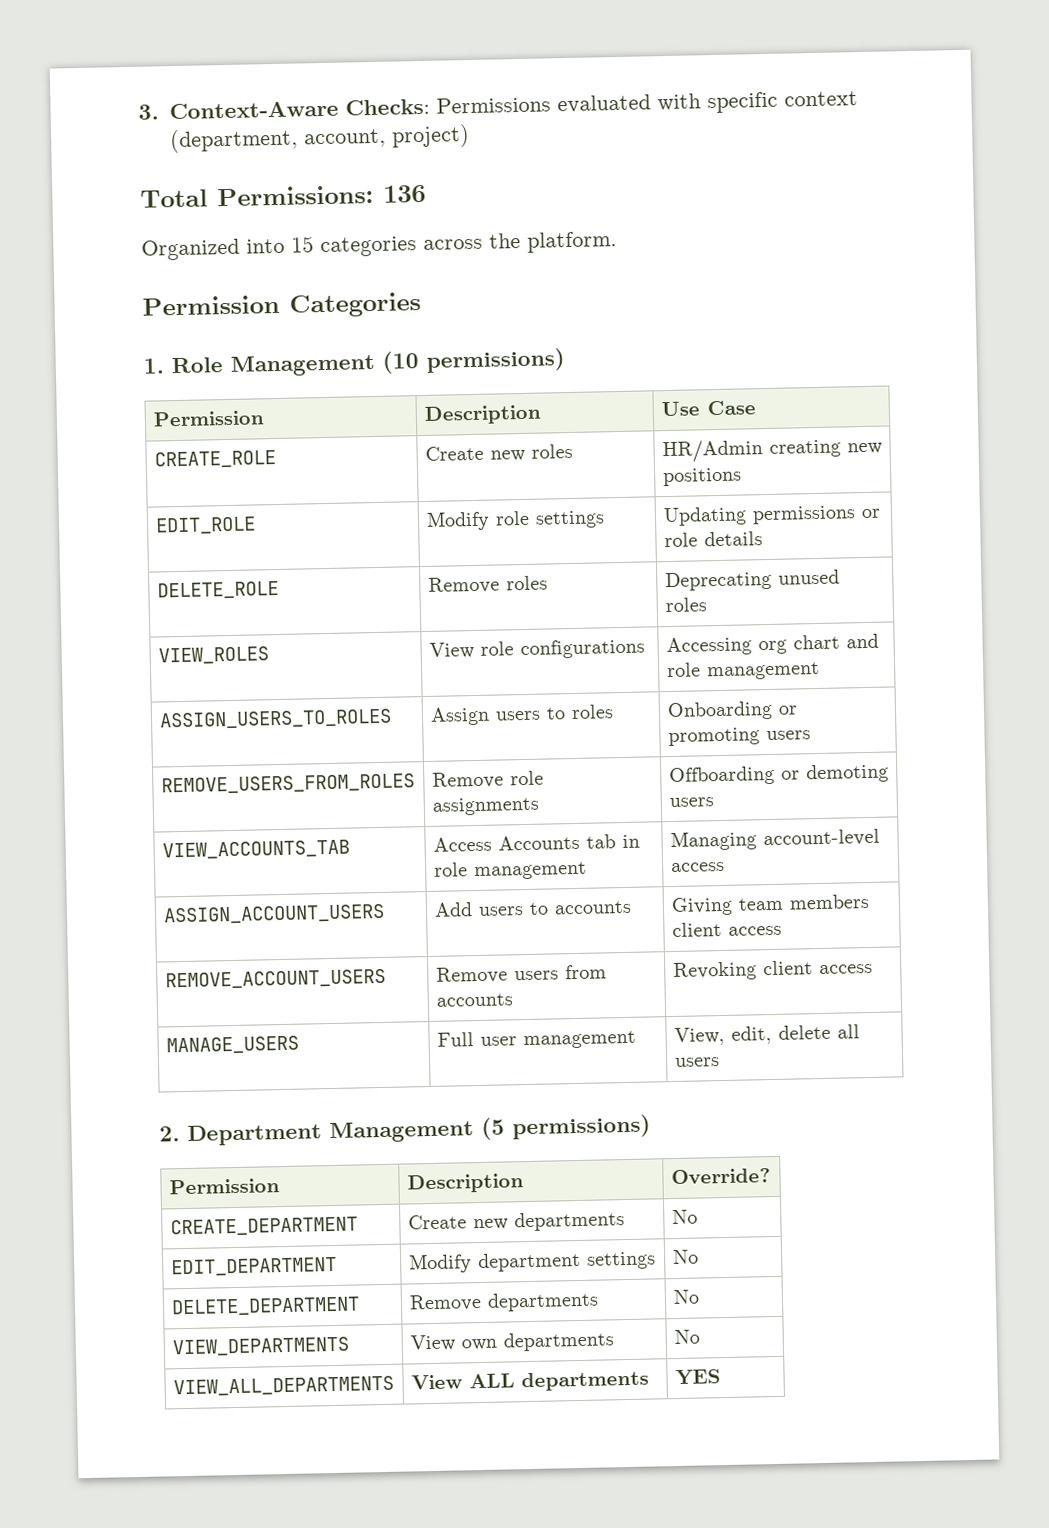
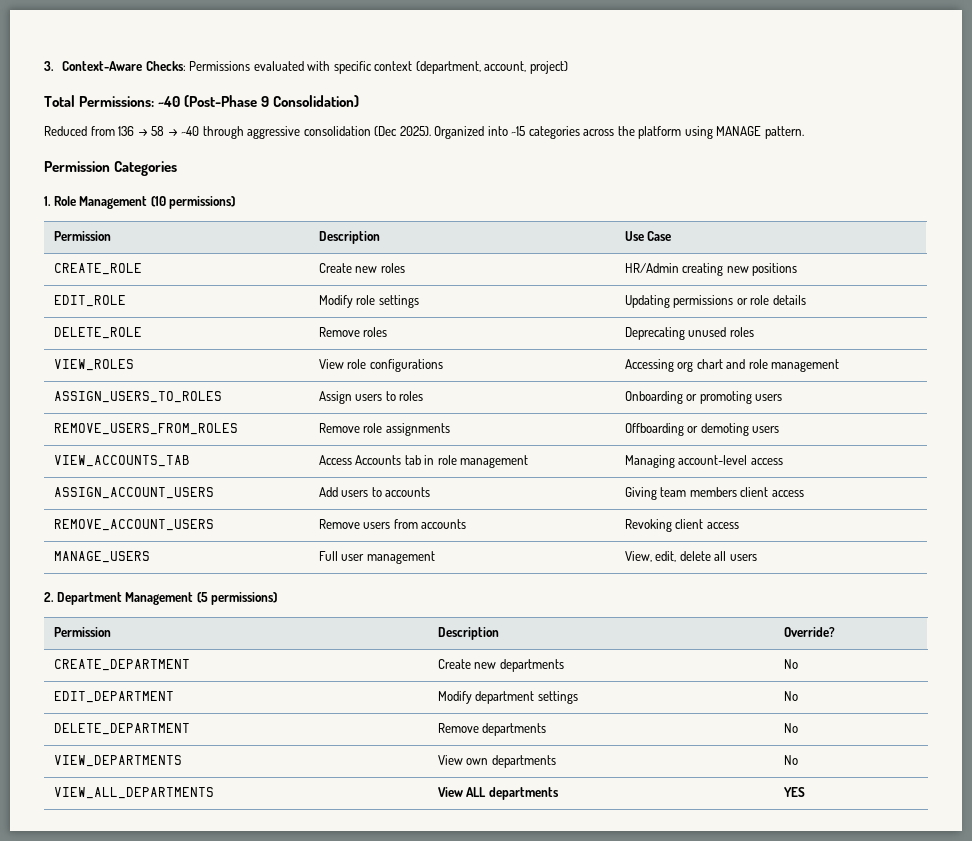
- Total Permissions: 136
- Organized into 15 categories across the platform.
+ Total Permissions: ~40 (Post-Phase 9 Consolidation)
+ Reduced from 136 → 58 → ~40 through aggressive consolidation (Dec 2025). Organized into ~15 categories across the platform using MANAGE pattern.

